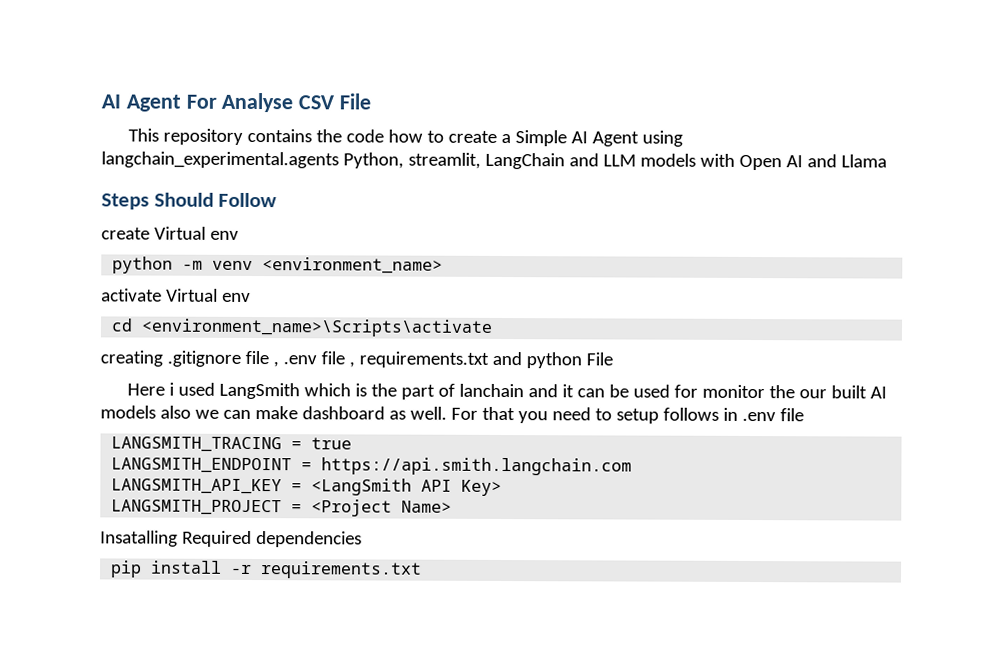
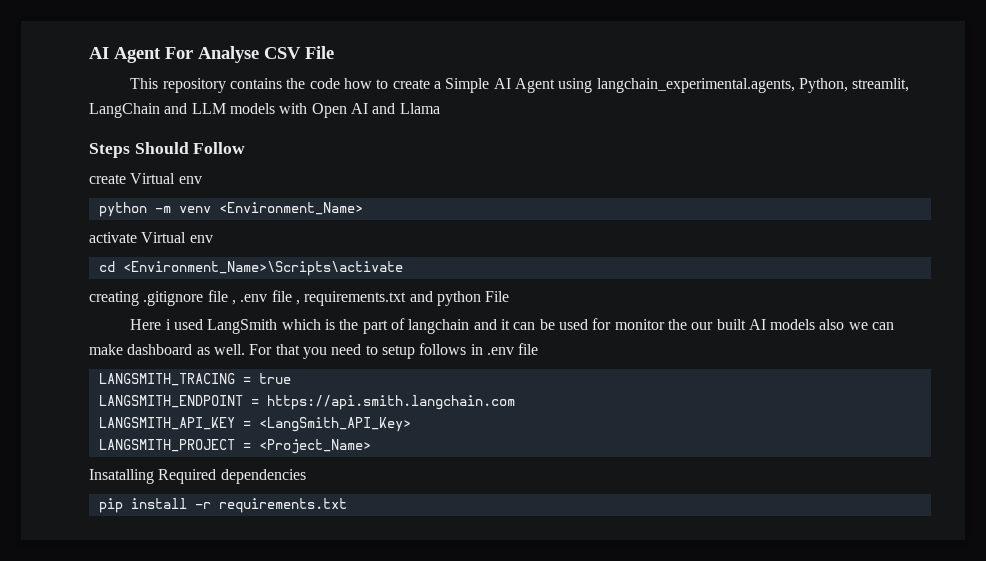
- This repository contains the code how to create a Simple AI Agent using langchain_experimental.agents Python, streamlit, LangChain and LLM models with Open AI and Llama
+ This repository contains the code how to create a Simple AI Agent using langchain_experimental.agents, Python, streamlit, LangChain and LLM models with Open AI and Llama
- python -m venv <environment_name>
+ python -m venv <Environment_Name>
- cd <environment_name>\Scripts\activate
+ cd <Environment_Name>\Scripts\activate
- Here i used LangSmith which is the part of lanchain and it can be used for monitor the our built AI models also we can make dashboard as well.
+ Here i used LangSmith which is the part of langchain and it can be used for monitor the our built AI models also we can make dashboard as well.
- LANGSMITH_API_KEY = <LangSmith API Key>
+ LANGSMITH_API_KEY = <LangSmith_API_Key>
- LANGSMITH_PROJECT = <Project Name>
+ LANGSMITH_PROJECT = <Project_Name>

